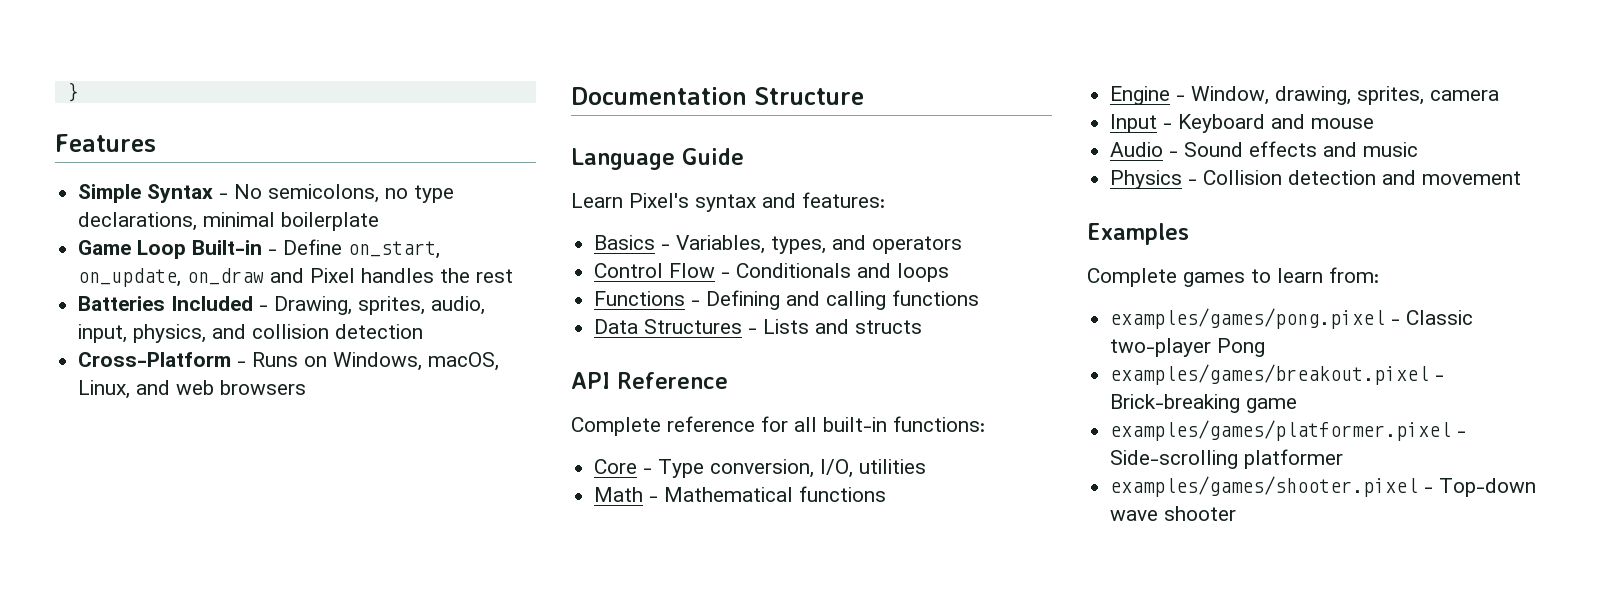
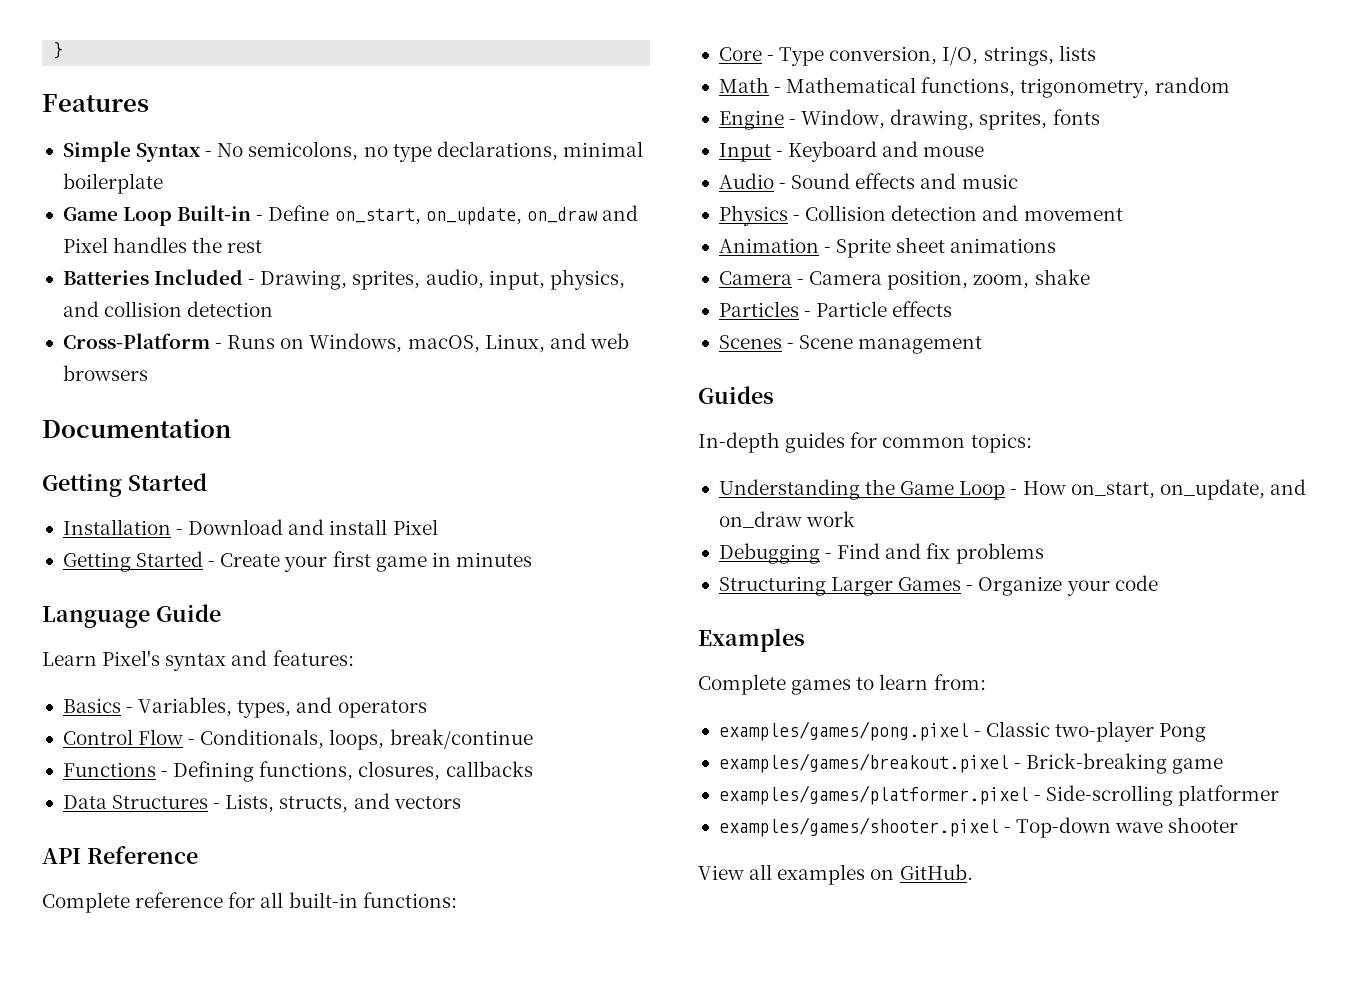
- Documentation Structure
+ Documentation
+ Getting Started
+ Installation - Download and install Pixel
+ Getting Started - Create your first game in minutes
- Control Flow - Conditionals and loops
+ Control Flow - Conditionals, loops, break/continue
- Functions - Defining and calling functions
+ Functions - Defining functions, closures, callbacks
- Data Structures - Lists and structs
+ Data Structures - Lists, structs, and vectors
- Core - Type conversion, I/O, utilities
+ Core - Type conversion, I/O, strings, lists
- Math - Mathematical functions
+ Math - Mathematical functions, trigonometry, random
- Engine - Window, drawing, sprites, camera
+ Engine - Window, drawing, sprites, fonts
+ Animation - Sprite sheet animations
+ Camera - Camera position, zoom, shake
+ Particles - Particle effects
+ Scenes - Scene management
+ Guides
+ In-depth guides for common topics:
+ Understanding the Game Loop - How on_start, on_update, and on_draw work
+ Debugging - Find and fix problems
+ Structuring Larger Games - Organize your code
+ View all examples on GitHub.

